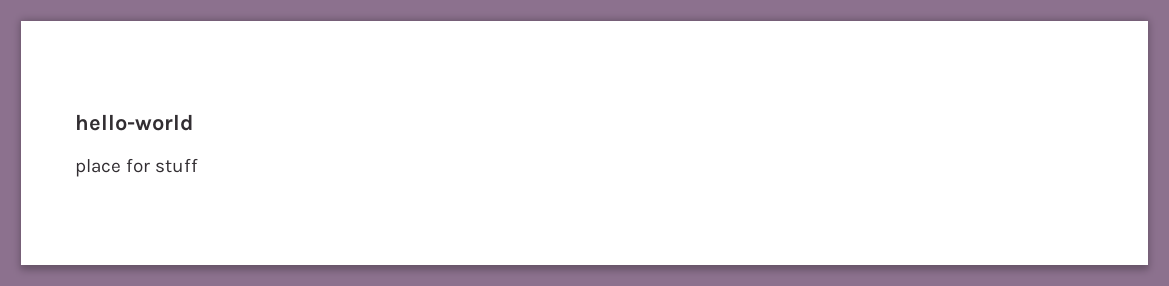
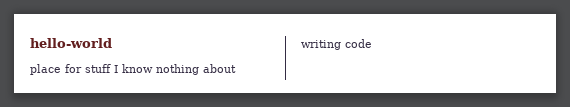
- place for stuff
+ place for stuff I know nothing about writing code

